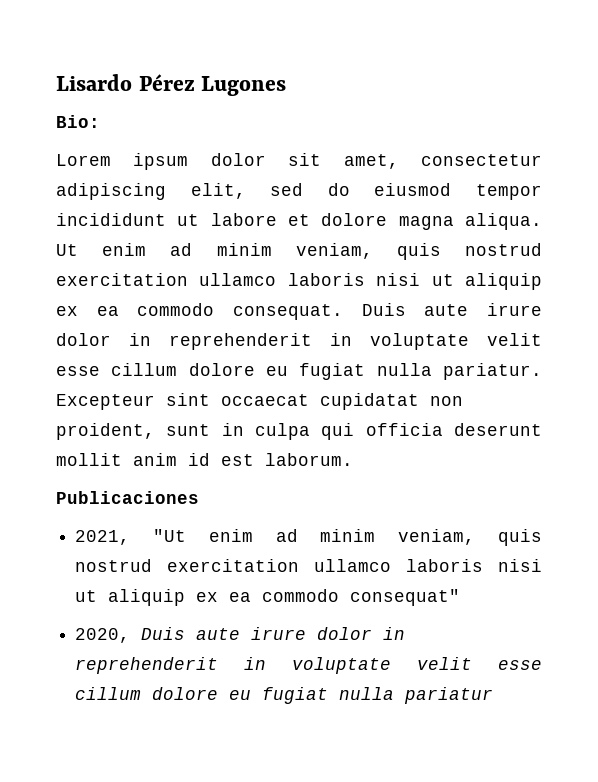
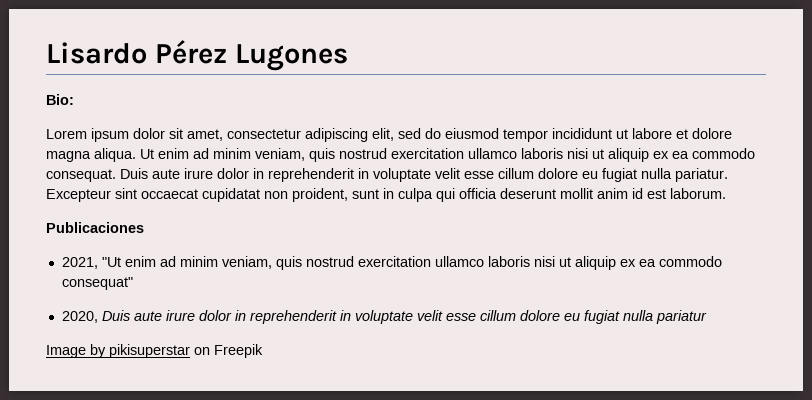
+ Image by pikisuperstar on Freepik

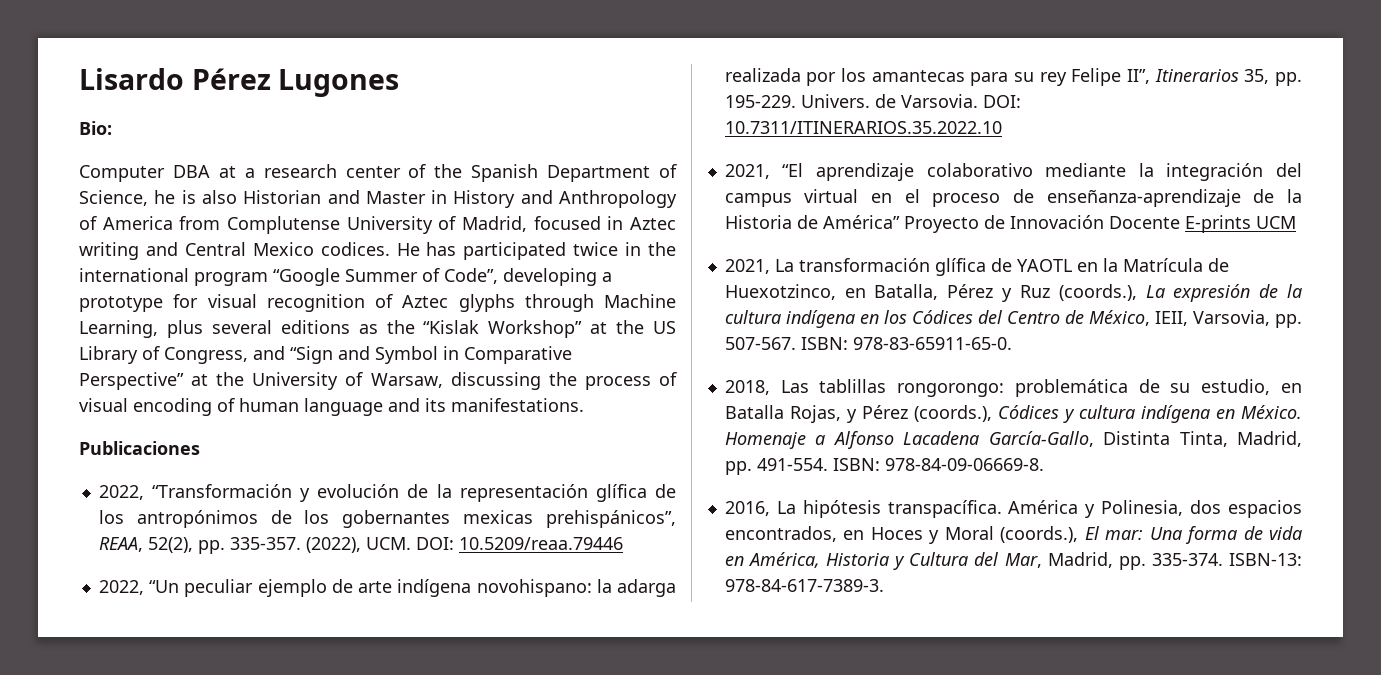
- Lorem ipsum dolor sit amet, consectetur adipiscing elit, sed do eiusmod tempor incididunt ut labore et dolore magna aliqua. Ut enim ad minim veniam, quis nostrud exercitation ullamco laboris nisi ut aliquip ex ea commodo consequat. Duis aute irure dolor in reprehenderit in voluptate velit esse cillum dolore eu fugiat nulla pariatur. Excepteur sint occaecat cupidatat non proident, sunt in culpa qui officia deserunt mollit anim id est laborum.
+ Computer DBA at a research center of the Spanish Department of Science, he is also Historian and Master in History and Anthropology of America from Complutense University of Madrid, focused in Aztec writing and Central Mexico codices. He has participated twice in the international program “Google Summer of Code”, developing a prototype for visual recognition of Aztec glyphs through Machine Learning, plus several editions as the “Kislak Workshop” at the US Library of Congress, and “Sign and Symbol in Comparative Perspective” at the University of Warsaw, discussing the process of visual encoding of human language and its manifestations.
  Publicaciones
- 2021, "Ut enim ad minim veniam, quis nostrud exercitation ullamco laboris nisi ut aliquip ex ea commodo consequat"
- 2020, Duis aute irure dolor in reprehenderit in voluptate velit esse cillum dolore eu fugiat nulla pariatur
- Image by pikisuperstar on Freepik
+ 2022, “Transformación y evolución de la representación glífica de los antropónimos de los gobernantes mexicas prehispánicos”, REAA, 52(2), pp. 335-357. (2022), UCM. DOI: 10.5209/reaa.79446
+ 2022, “Un peculiar ejemplo de arte indígena novohispano: la adarga realizada por los amantecas para su rey Felipe II”, Itinerarios 35, pp. 195-229. Univers. de Varsovia. DOI: 10.7311/ITINERARIOS.35.2022.10
+ 2021, “El aprendizaje colaborativo mediante la integración del campus virtual en el proceso de enseñanza-aprendizaje de la Historia de América” Proyecto de Innovación Docente E-prints UCM
+ 2021, La transformación glífica de YAOTL en la Matrícula de Huexotzinco, en Batalla, Pérez y Ruz (coords.), La expresión de la cultura indígena en los Códices del Centro de México, IEII, Varsovia, pp. 507-567. ISBN: 978-83-65911-65-0.
+ 2018, Las tablillas rongorongo: problemática de su estudio, en Batalla Rojas, y Pérez (coords.), Códices y cultura indígena en México. Homenaje a Alfonso Lacadena García-Gallo, Distinta Tinta, Madrid, pp. 491-554. ISBN: 978-84-09-06669-8.
+ 2016, La hipótesis transpacífica. América y Polinesia, dos espacios encontrados, en Hoces y Moral (coords.), El mar: Una forma de vida en América, Historia y Cultura del Mar, Madrid, pp. 335-374. ISBN-13: 978-84-617-7389-3.

